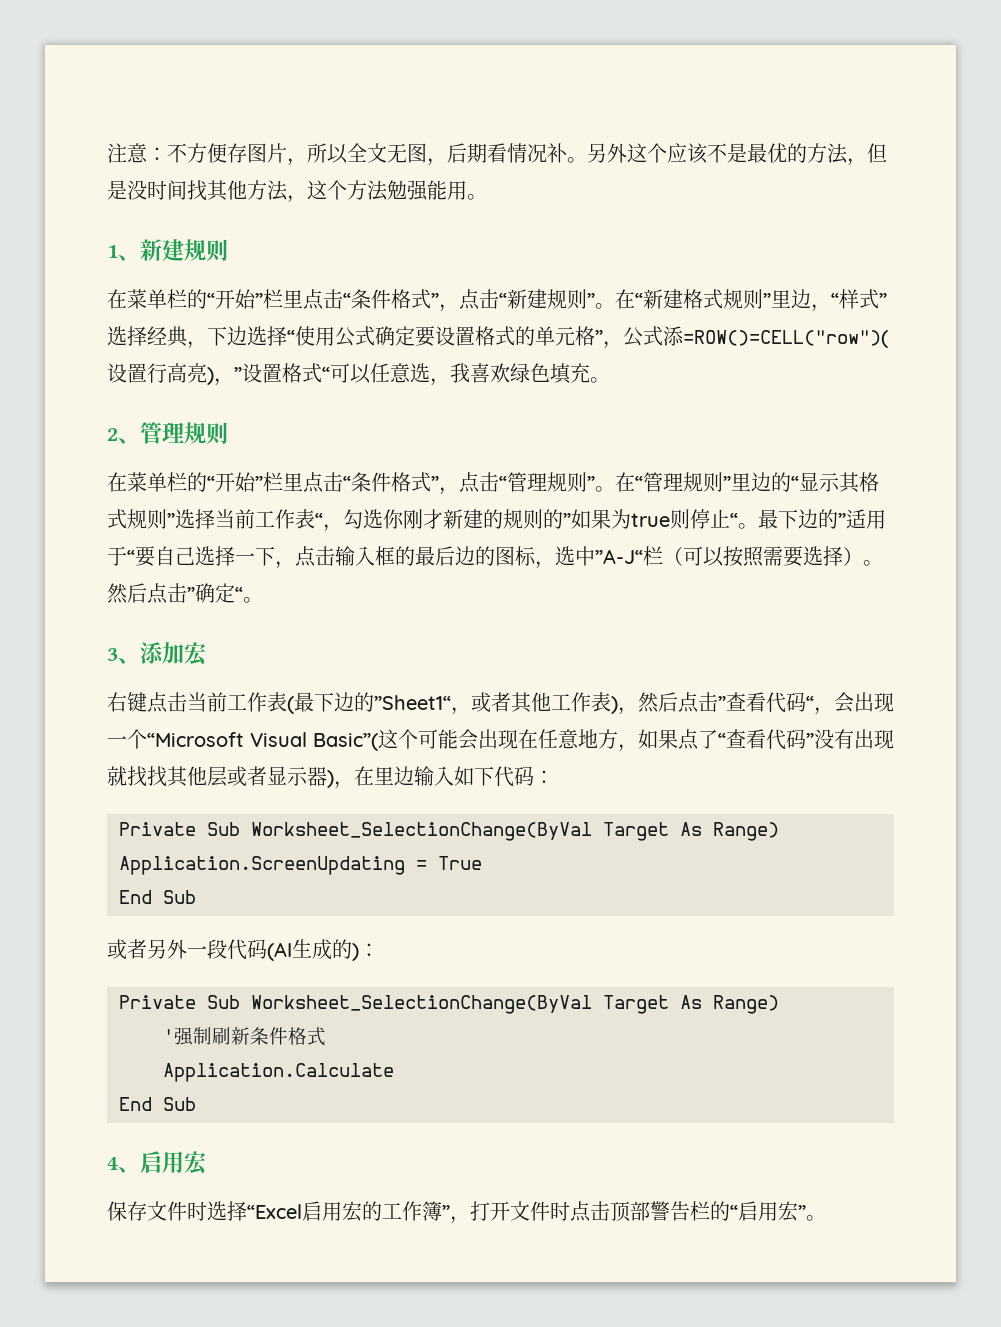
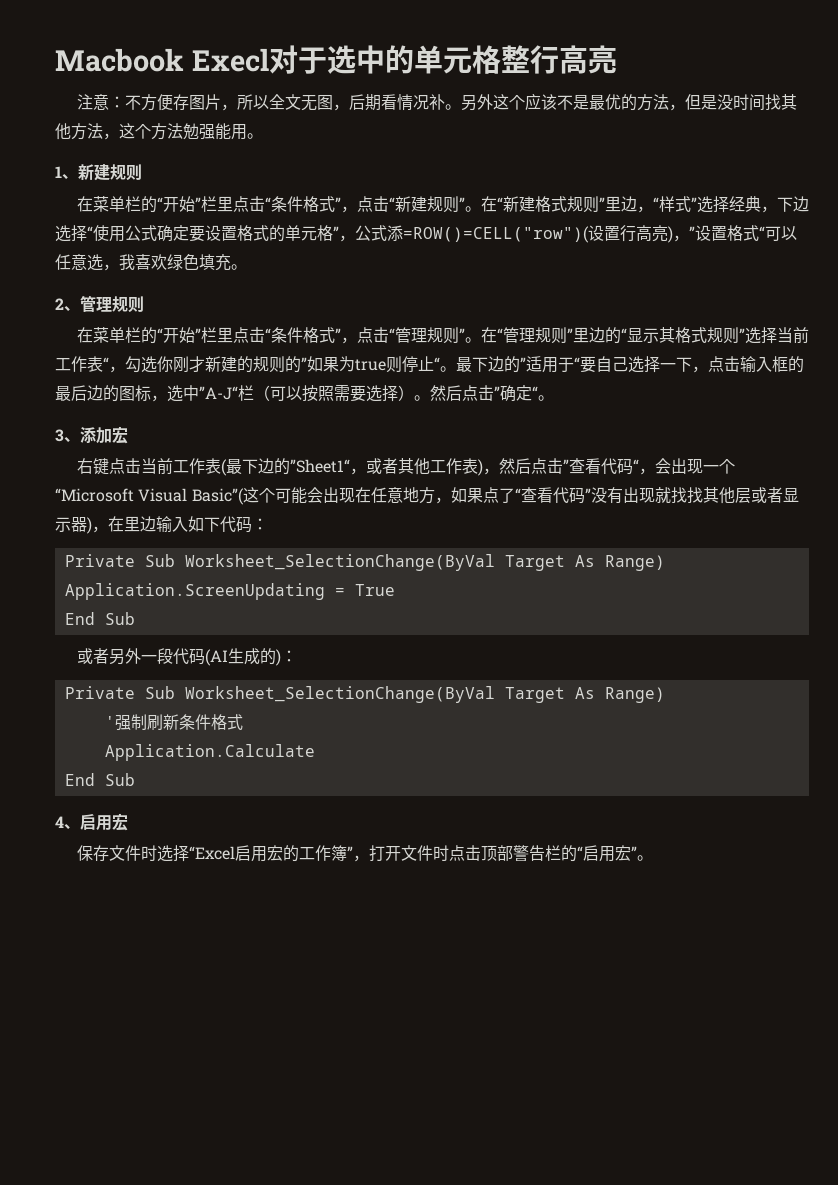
+ Macbook Execl对于选中的单元格整行高亮

